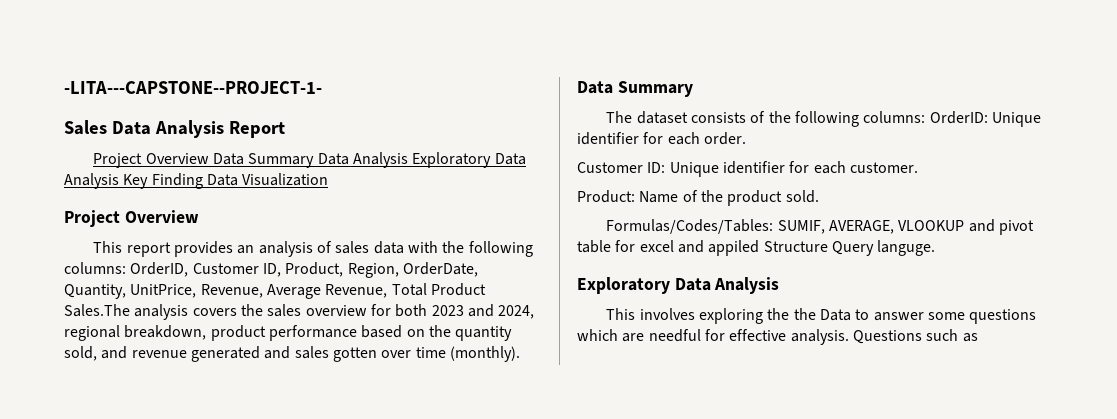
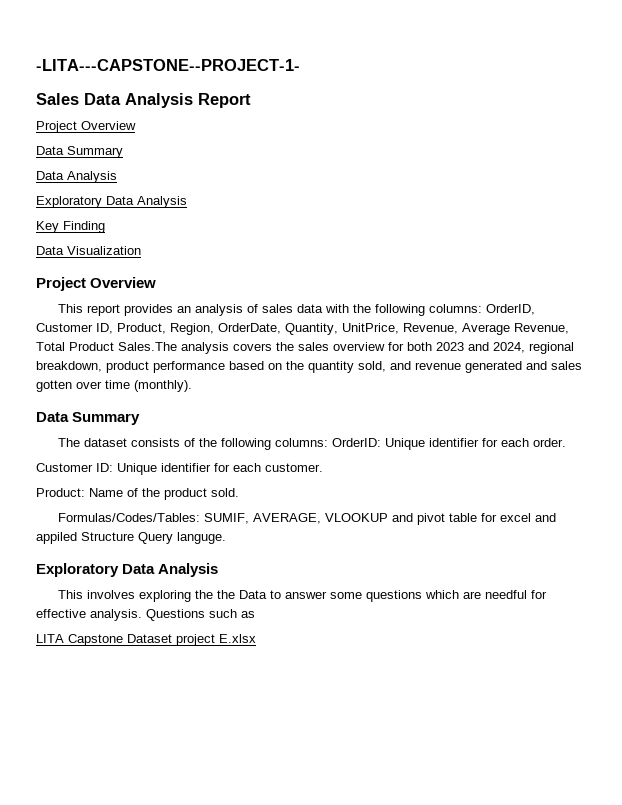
  Sales Data Analysis Report
- Project Overview Data Summary Data Analysis Exploratory Data Analysis Key Finding Data Visualization
+ Project Overview
+ Data Summary
+ Data Analysis
+ Exploratory Data Analysis
+ Key Finding
+ Data Visualization
+ LITA Capstone Dataset project E.xlsx

